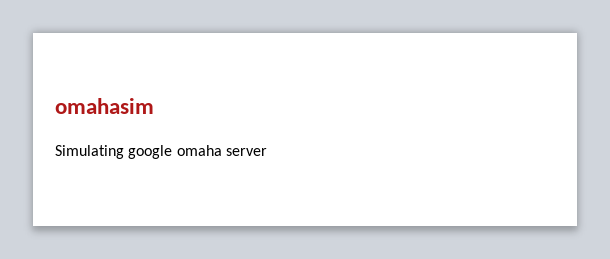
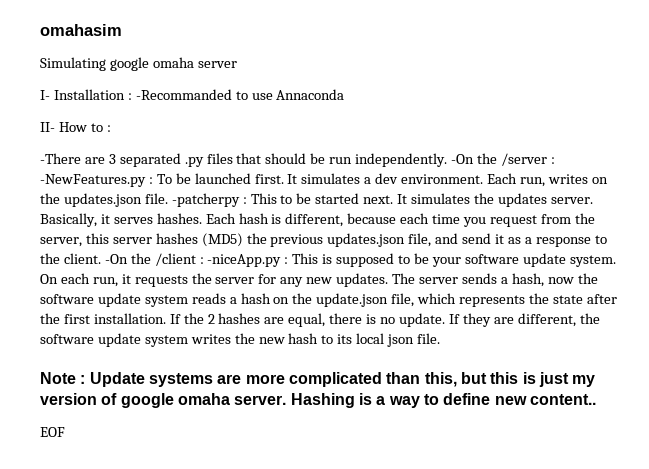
+ I- Installation : -Recommanded to use Annaconda
+ II- How to :
+ -There are 3 separated .py files that should be run independently. -On the /server : -NewFeatures.py : To be launched first. It simulates a dev environment. Each run, writes on the updates.json file. -patcherpy : This to be started next. It simulates the updates server. Basically, it serves hashes. Each hash is different, because each time you request from the server, this server hashes (MD5) the previous updates.json file, and send it as a response to the client. -On the /client : -niceApp.py : This is supposed to be your software update system. On each run, it requests the server for any new updates. The server sends a hash, now the software update system reads a hash on the update.json file, which represents the state after the first installation. If the 2 hashes are equal, there is no update. If they are different, the software update system writes the new hash to its local json file.
+ Note : Update systems are more complicated than this, but this is just my version of google omaha server. Hashing is a way to define new content..
+ EOF

